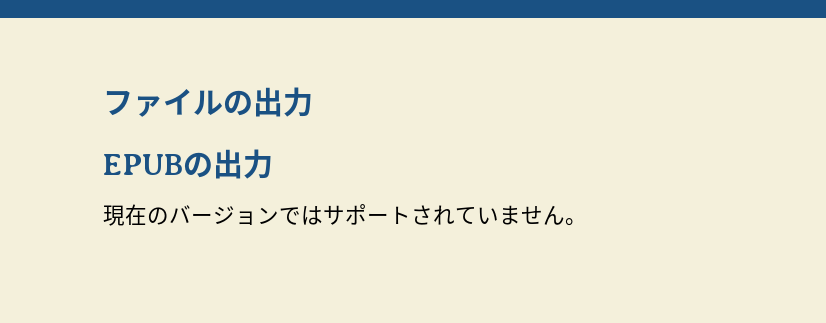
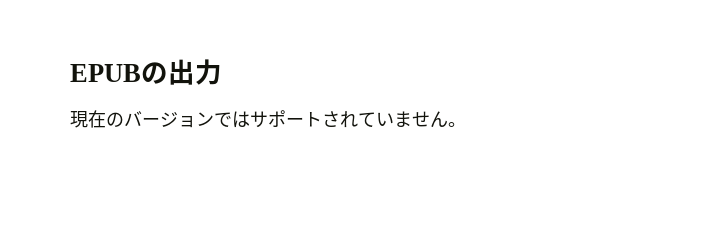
- ファイルの出力

